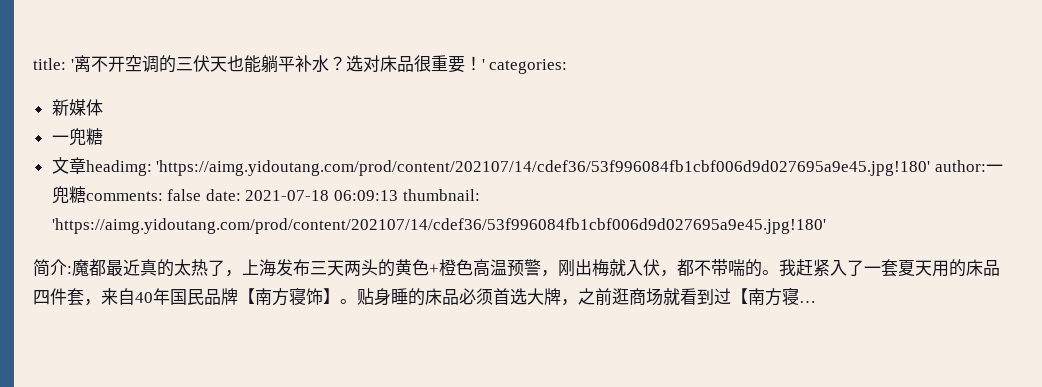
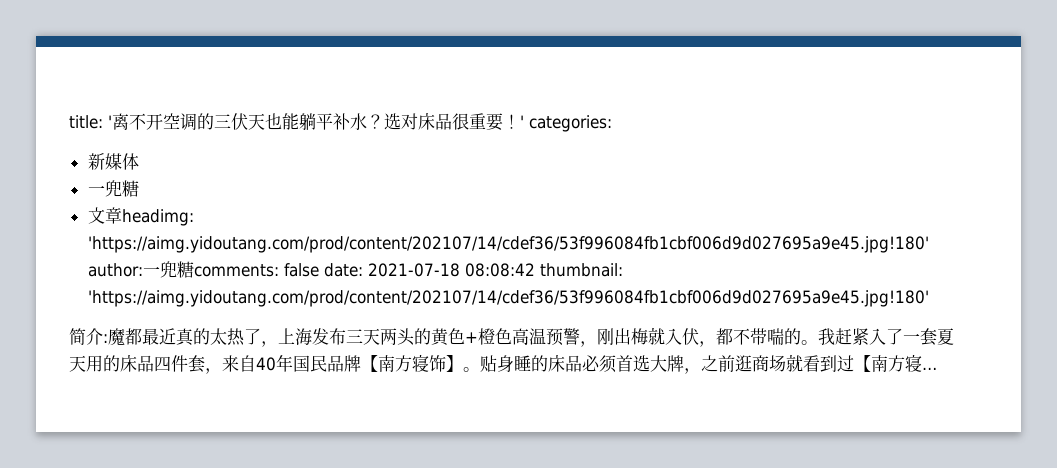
- 文章headimg: 'https://aimg.yidoutang.com/prod/content/202107/14/cdef36/53f996084fb1cbf006d9d027695a9e45.jpg!180' author:一兜糖comments: false date: 2021-07-18 06:09:13 thumbnail: 'https://aimg.yidoutang.com/prod/content/202107/14/cdef36/53f996084fb1cbf006d9d027695a9e45.jpg!180'
+ 文章headimg: 'https://aimg.yidoutang.com/prod/content/202107/14/cdef36/53f996084fb1cbf006d9d027695a9e45.jpg!180' author:一兜糖comments: false date: 2021-07-18 08:08:42 thumbnail: 'https://aimg.yidoutang.com/prod/content/202107/14/cdef36/53f996084fb1cbf006d9d027695a9e45.jpg!180'

